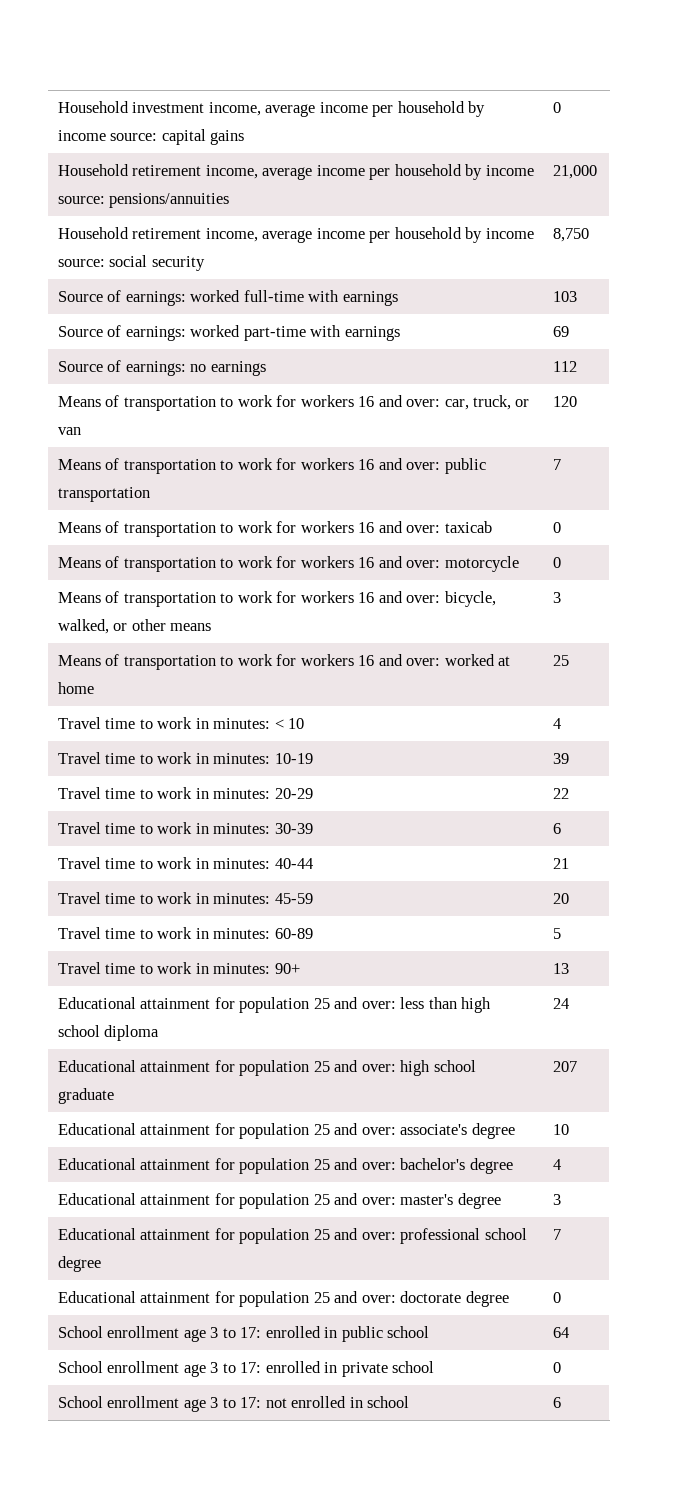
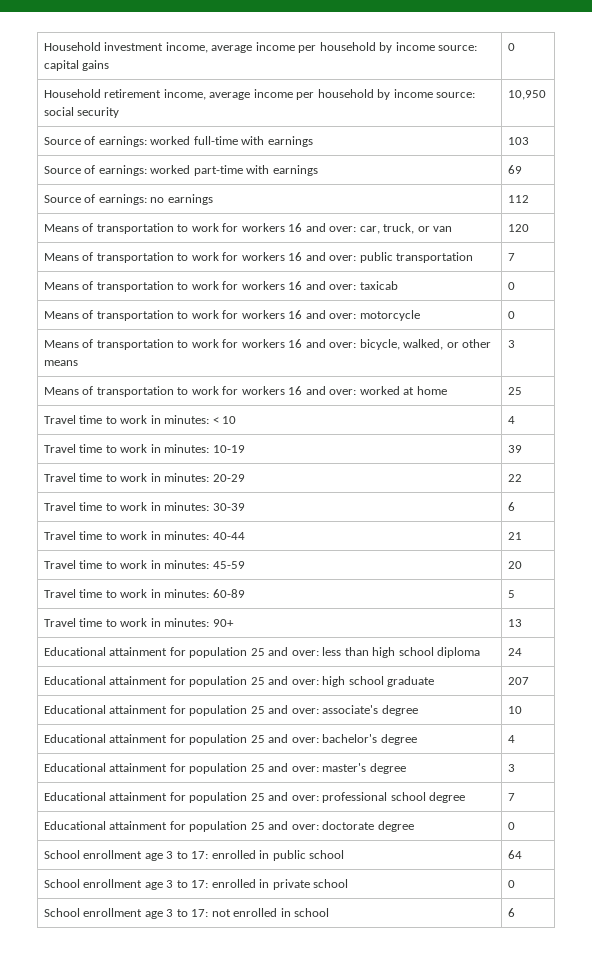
- Household retirement income, average income per household by income source: pensions/annuities | 21,000
- Household retirement income, average income per household by income source: social security | 8,750
+ Household retirement income, average income per household by income source: social security | 10,950

